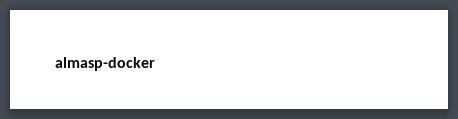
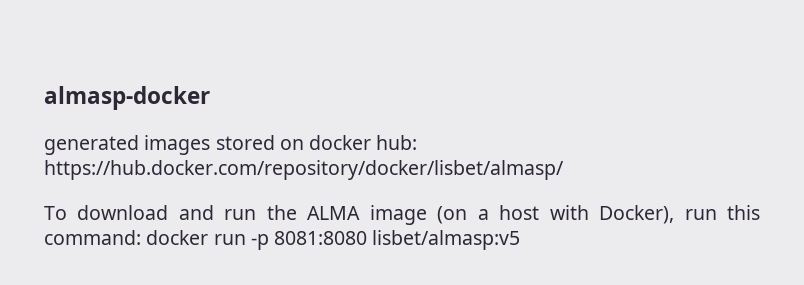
+ generated images stored on docker hub: https://hub.docker.com/repository/docker/lisbet/almasp/
+ To download and run the ALMA image (on a host with Docker), run this command: docker run -p 8081:8080 lisbet/almasp:v5

